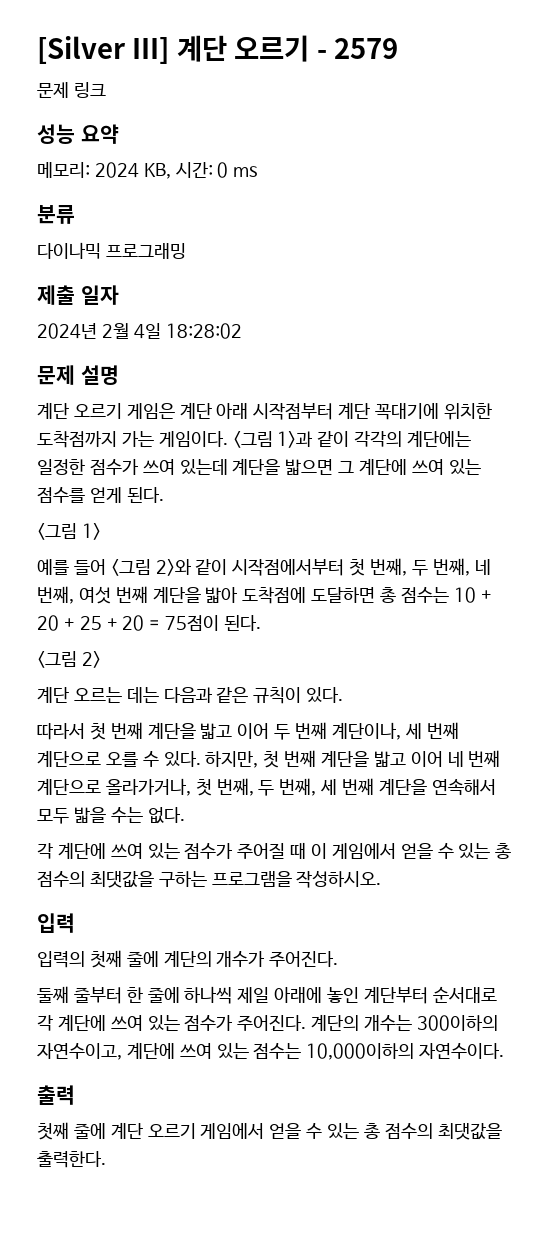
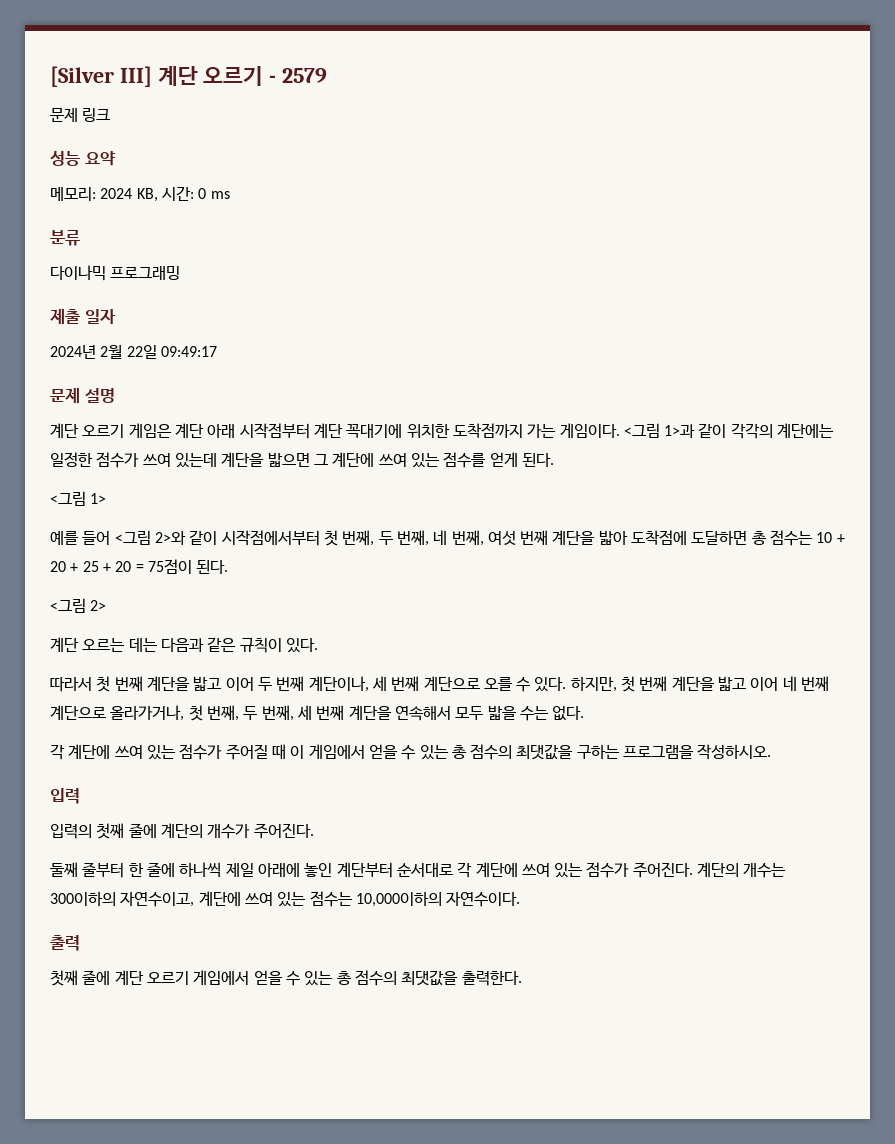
- 2024년 2월 4일 18:28:02
+ 2024년 2월 22일 09:49:17

